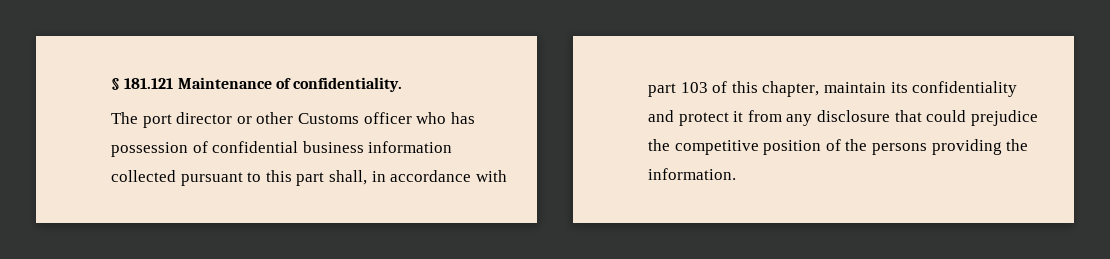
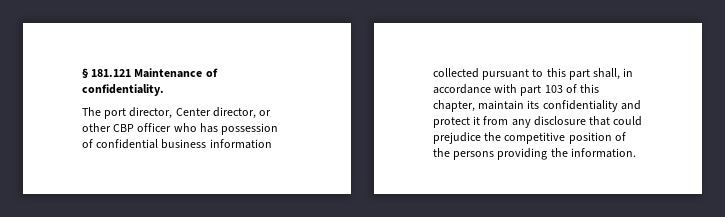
- The port director or other Customs officer who has possession of confidential business information collected pursuant to this part shall, in accordance with part 103 of this chapter, maintain its confidentiality and protect it from any disclosure that could prejudice the competitive position of the persons providing the information.
+ The port director, Center director, or other CBP officer who has possession of confidential business information collected pursuant to this part shall, in accordance with part 103 of this chapter, maintain its confidentiality and protect it from any disclosure that could prejudice the competitive position of the persons providing the information.

